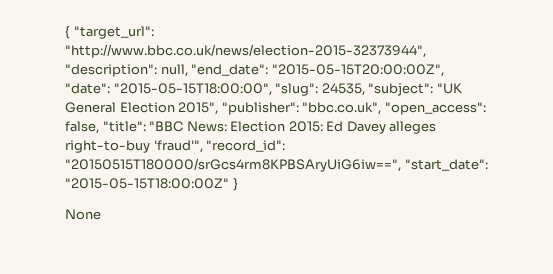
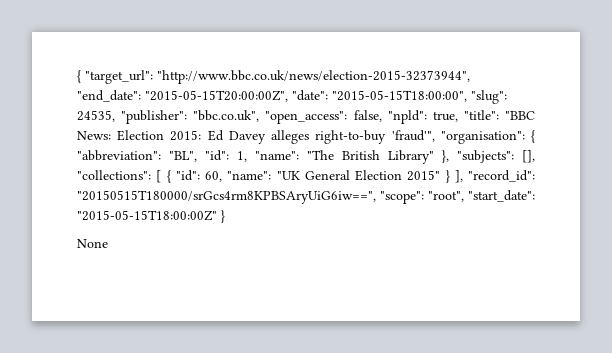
- { "target_url": "http://www.bbc.co.uk/news/election-2015-32373944", "description": null, "end_date": "2015-05-15T20:00:00Z", "date": "2015-05-15T18:00:00", "slug": 24535, "subject": "UK General Election 2015", "publisher": "bbc.co.uk", "open_access": false, "title": "BBC News: Election 2015: Ed Davey alleges right-to-buy 'fraud'", "record_id": "20150515T180000/srGcs4rm8KPBSAryUiG6iw==", "start_date": "2015-05-15T18:00:00Z" }
+ { "target_url": "http://www.bbc.co.uk/news/election-2015-32373944", "end_date": "2015-05-15T20:00:00Z", "date": "2015-05-15T18:00:00", "slug": 24535, "publisher": "bbc.co.uk", "open_access": false, "npld": true, "title": "BBC News: Election 2015: Ed Davey alleges right-to-buy 'fraud'", "organisation": { "abbreviation": "BL", "id": 1, "name": "The British Library" }, "subjects": [], "collections": [ { "id": 60, "name": "UK General Election 2015" } ], "record_id": "20150515T180000/srGcs4rm8KPBSAryUiG6iw==", "scope": "root", "start_date": "2015-05-15T18:00:00Z" }

